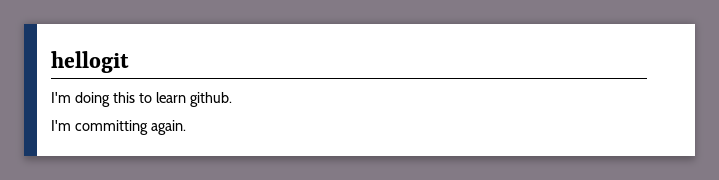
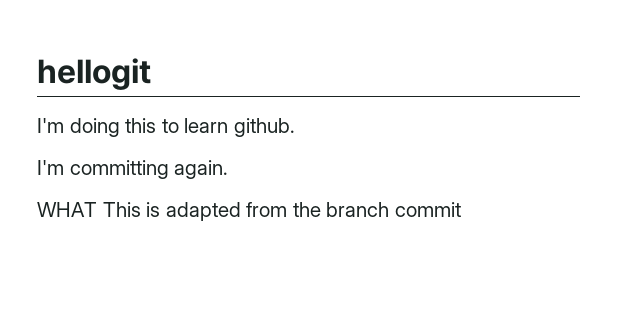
+ WHAT This is adapted from the branch commit

